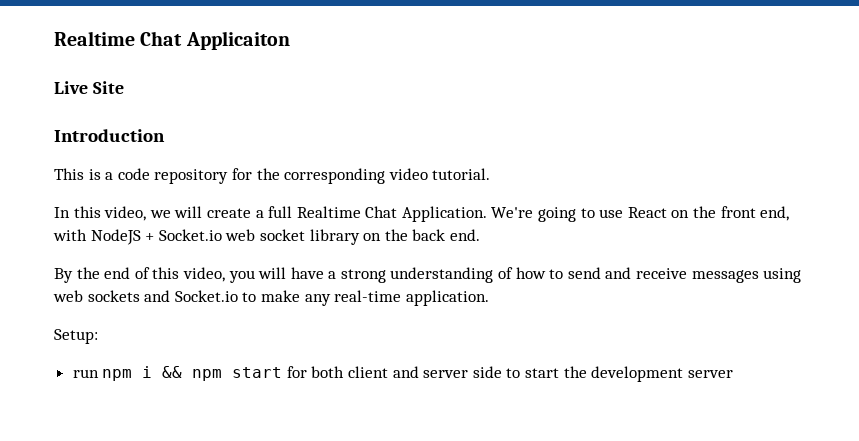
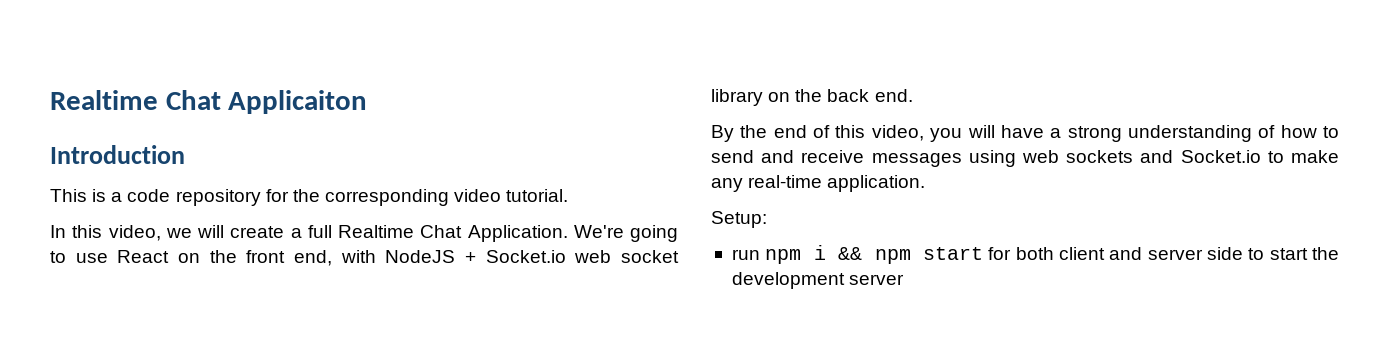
- Live Site

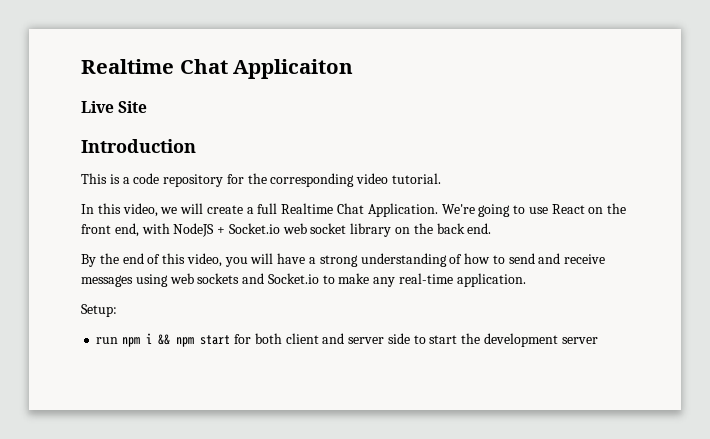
+ Live Site

